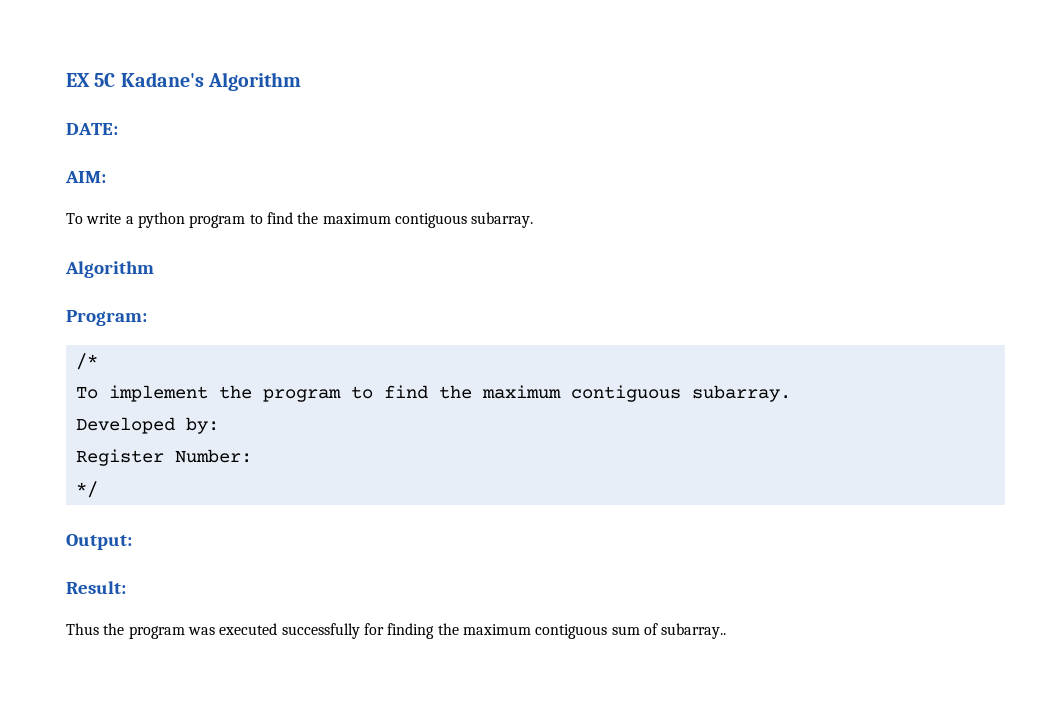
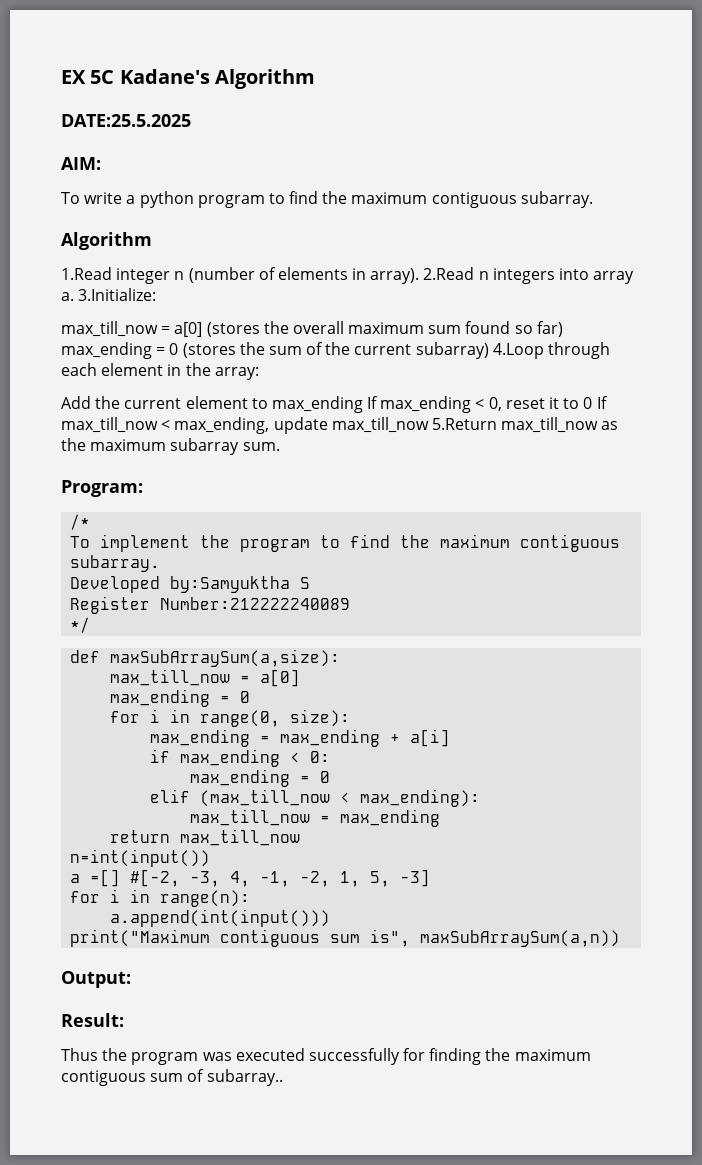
- DATE:
+ DATE:25.5.2025
+ 1.Read integer n (number of elements in array). 2.Read n integers into array a. 3.Initialize:
+ max_till_now = a[0] (stores the overall maximum sum found so far) max_ending = 0 (stores the sum of the current subarray) 4.Loop through each element in the array:
+ Add the current element to max_ending If max_ending < 0, reset it to 0 If max_till_now < max_ending, update max_till_now 5.Return max_till_now as the maximum subarray sum.
- Developed by:
+ Developed by:Samyuktha S
- Register Number:
+ Register Number:212222240089
+ def maxSubArraySum(a,size):
+ max_till_now = a[0]
+ max_ending = 0
+ for i in range(0, size):
+ max_ending = max_ending + a[i]
+ if max_ending < 0:
+ max_ending = 0
+ elif (max_till_now < max_ending):
+ max_till_now = max_ending
+ return max_till_now
+ n=int(input())
+ a =[] #[-2, -3, 4, -1, -2, 1, 5, -3]
+ for i in range(n):
+ a.append(int(input()))
+ print("Maximum contiguous sum is", maxSubArraySum(a,n))

